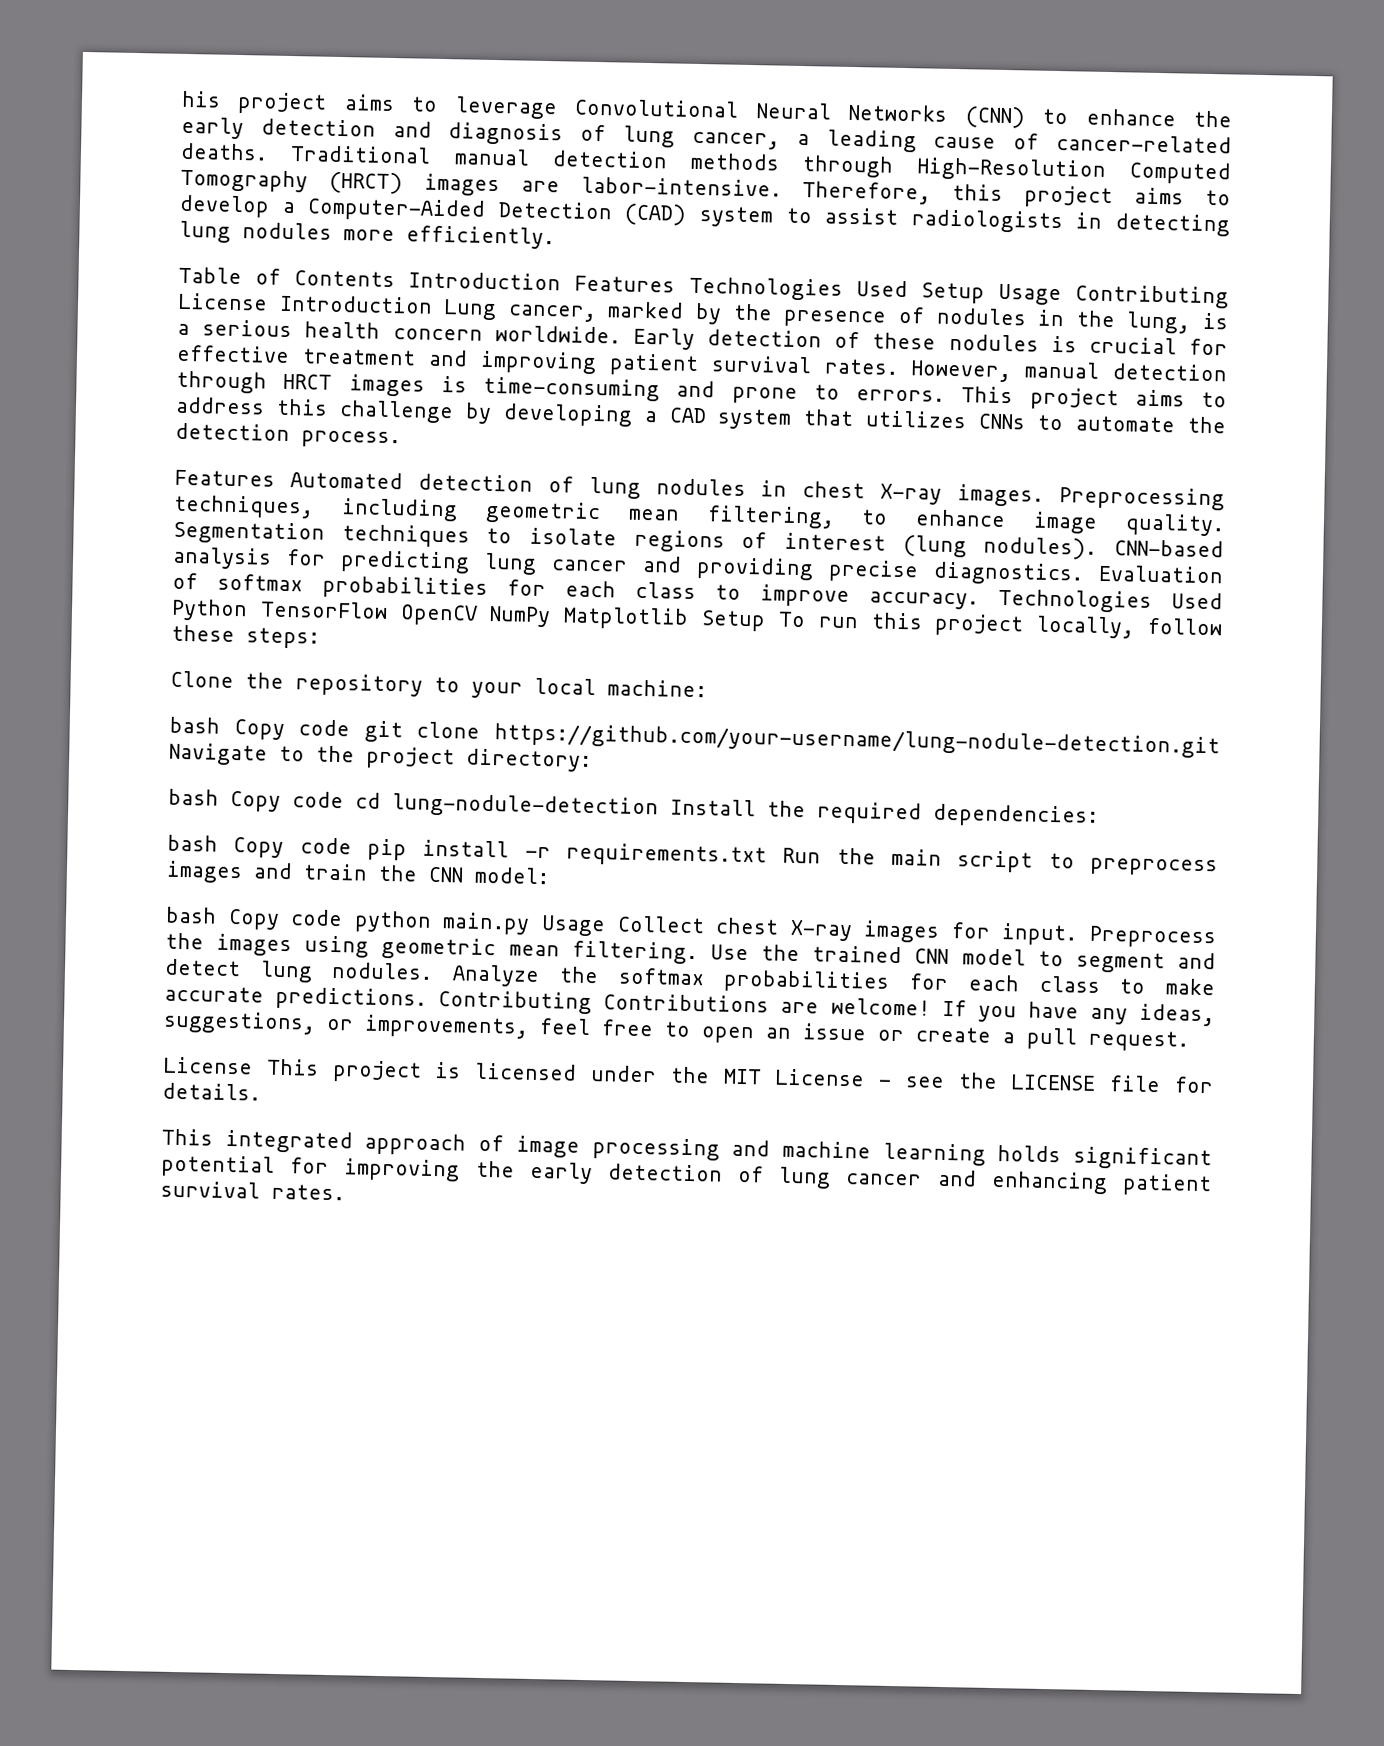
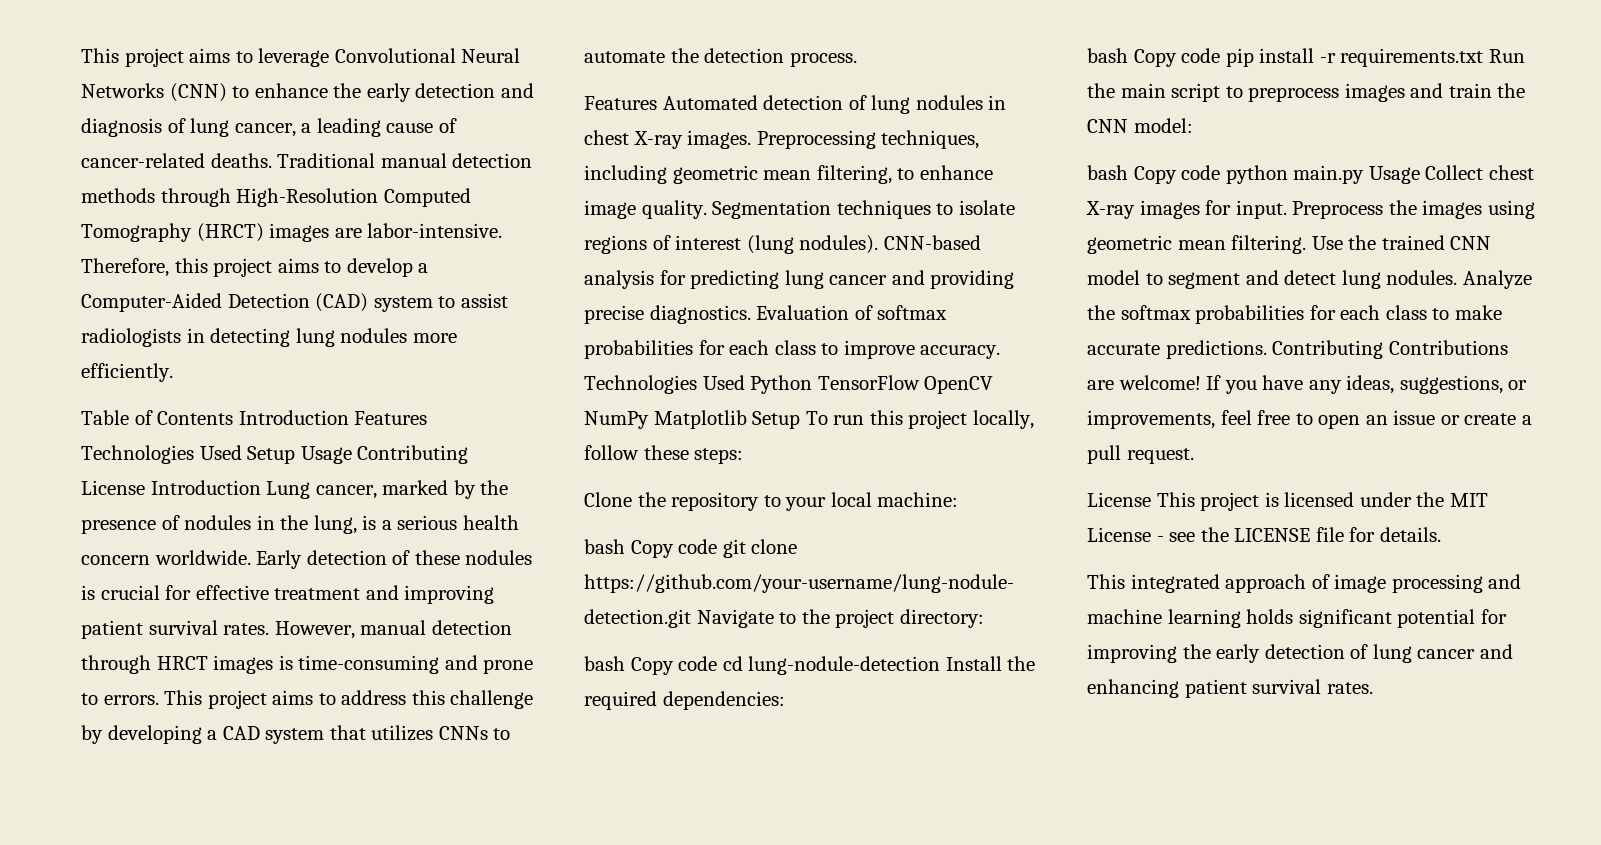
- his project aims to leverage Convolutional Neural Networks (CNN) to enhance the early detection and diagnosis of lung cancer, a leading cause of cancer-related deaths.
+ This project aims to leverage Convolutional Neural Networks (CNN) to enhance the early detection and diagnosis of lung cancer, a leading cause of cancer-related deaths.

